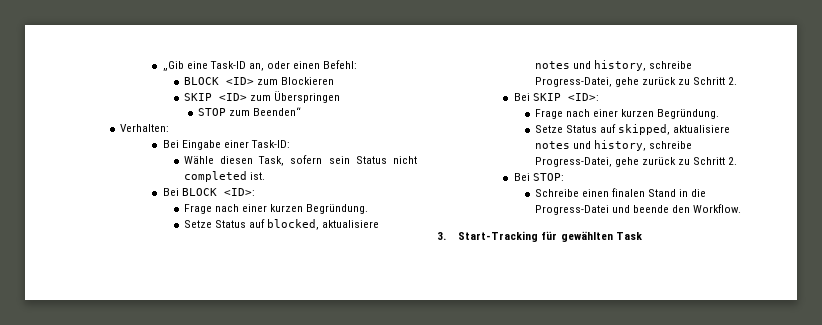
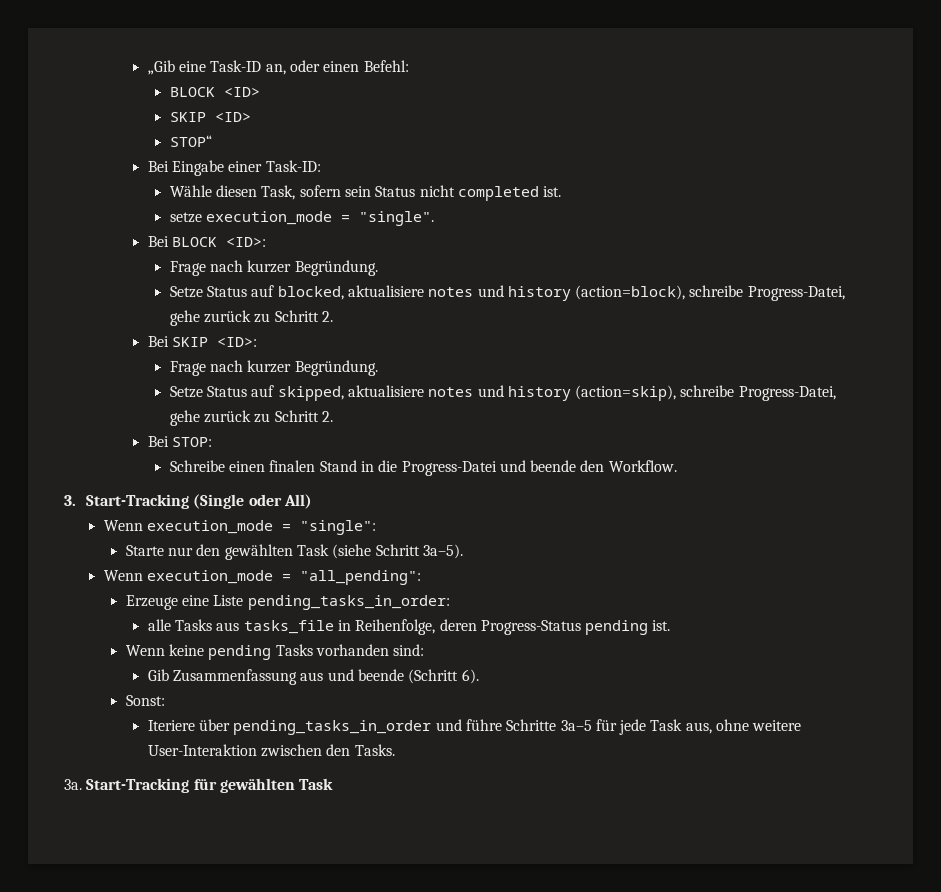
- BLOCK <ID> zum Blockieren
+ BLOCK <ID>
- SKIP <ID> zum Überspringen
- STOP zum Beenden“
- Verhalten:
+ SKIP <ID>
+ STOP“
+ setze execution_mode = "single".
  Bei BLOCK <ID>:
- Frage nach einer kurzen Begründung.
+ Frage nach kurzer Begründung.
- Setze Status auf blocked, aktualisiere notes und history, schreibe Progress-Datei, gehe zurück zu Schritt 2.
+ Setze Status auf blocked, aktualisiere notes und history (action=block), schreibe Progress-Datei, gehe zurück zu Schritt 2.
  Bei SKIP <ID>:
- Frage nach einer kurzen Begründung.
+ Frage nach kurzer Begründung.
- Setze Status auf skipped, aktualisiere notes und history, schreibe Progress-Datei, gehe zurück zu Schritt 2.
+ Setze Status auf skipped, aktualisiere notes und history (action=skip), schreibe Progress-Datei, gehe zurück zu Schritt 2.
- 3. Start-Tracking für gewählten Task
+ 3. Start-Tracking (Single oder All)
+ Wenn execution_mode = "single":
+ Starte nur den gewählten Task (siehe Schritt 3a–5).
+ Wenn execution_mode = "all_pending":
+ Erzeuge eine Liste pending_tasks_in_order:
+ alle Tasks aus tasks_file in Reihenfolge, deren Progress-Status pending ist.
+ Wenn keine pending Tasks vorhanden sind:
+ Gib Zusammenfassung aus und beende (Schritt 6).
+ Sonst:
+ Iteriere über pending_tasks_in_order und führe Schritte 3a–5 für jede Task aus, ohne weitere User-Interaktion zwischen den Tasks.
+ 3a. Start-Tracking für gewählten Task

